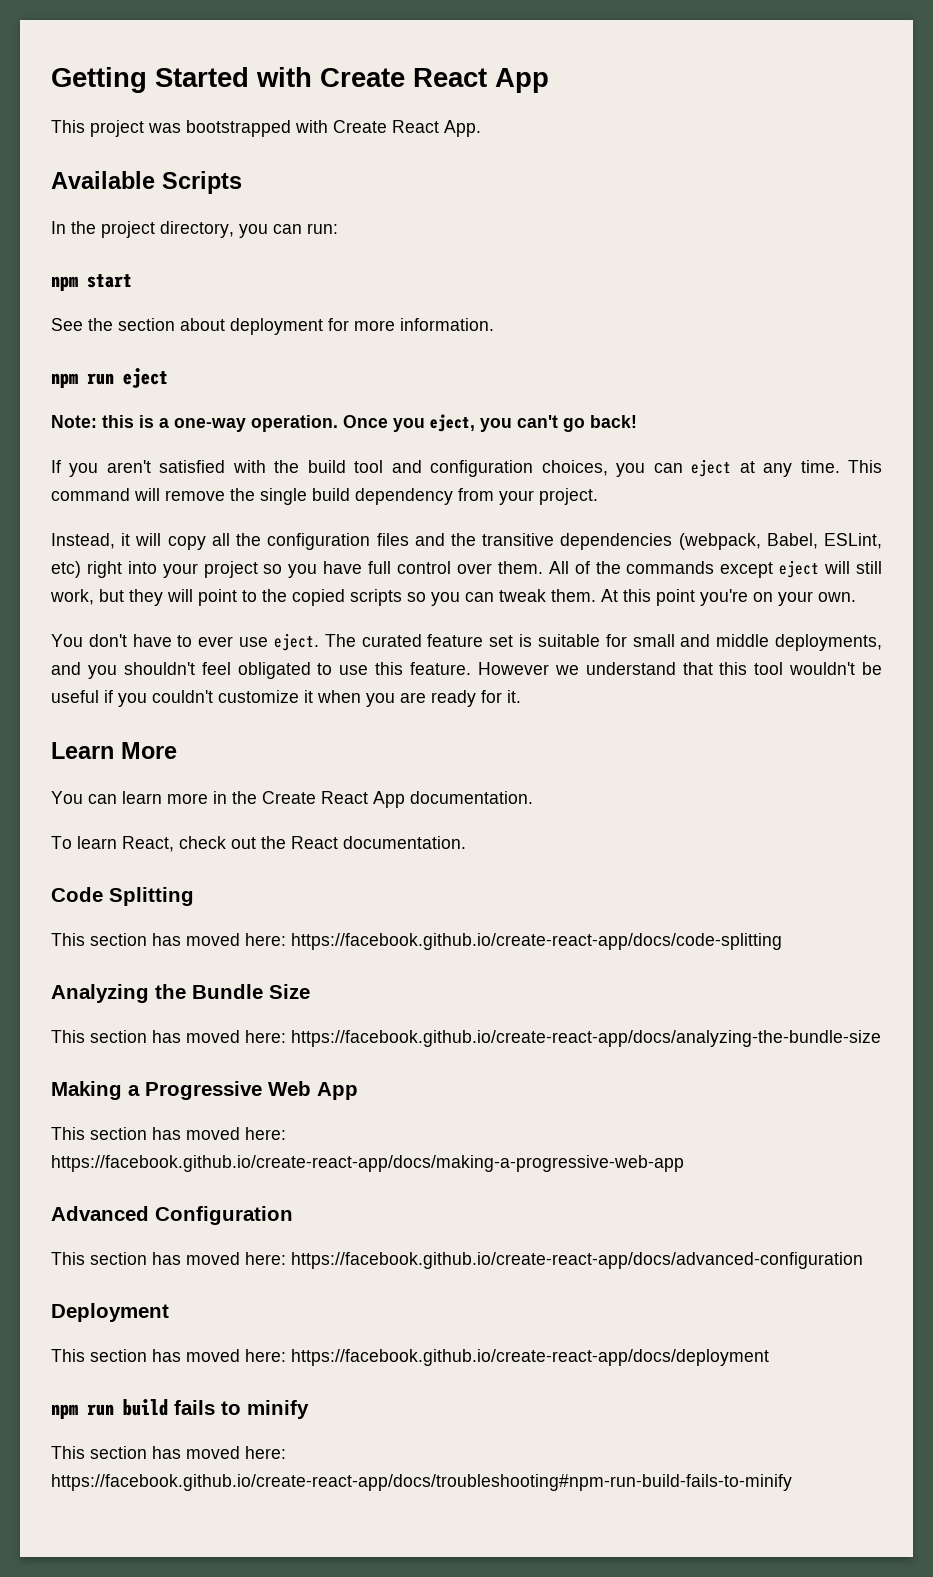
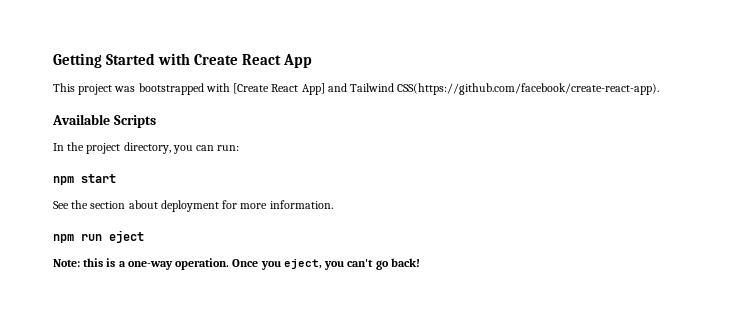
- This project was bootstrapped with Create React App.
+ This project was bootstrapped with [Create React App] and Tailwind CSS(https://github.com/facebook/create-react-app).
- If you aren't satisfied with the build tool and configuration choices, you can eject at any time. This command will remove the single build dependency from your project.
- Instead, it will copy all the configuration files and the transitive dependencies (webpack, Babel, ESLint, etc) right into your project so you have full control over them. All of the commands except eject will still work, but they will point to the copied scripts so you can tweak them. At this point you're on your own.
- You don't have to ever use eject. The curated feature set is suitable for small and middle deployments, and you shouldn't feel obligated to use this feature. However we understand that this tool wouldn't be useful if you couldn't customize it when you are ready for it.
- Learn More
- You can learn more in the Create React App documentation.
- To learn React, check out the React documentation.
- Code Splitting
- This section has moved here: https://facebook.github.io/create-react-app/docs/code-splitting
- Analyzing the Bundle Size
- This section has moved here: https://facebook.github.io/create-react-app/docs/analyzing-the-bundle-size
- Making a Progressive Web App
- This section has moved here: https://facebook.github.io/create-react-app/docs/making-a-progressive-web-app
- Advanced Configuration
- This section has moved here: https://facebook.github.io/create-react-app/docs/advanced-configuration
- Deployment
- This section has moved here: https://facebook.github.io/create-react-app/docs/deployment
- npm run build fails to minify
- This section has moved here: https://facebook.github.io/create-react-app/docs/troubleshooting#npm-run-build-fails-to-minify

